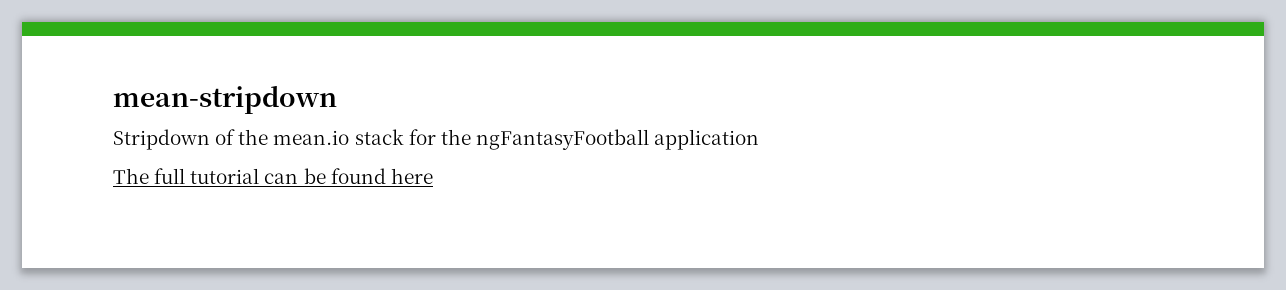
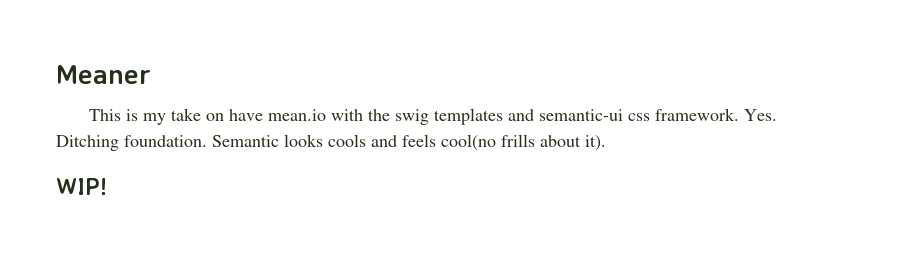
- mean-stripdown
- Stripdown of the mean.io stack for the ngFantasyFootball application
- The full tutorial can be found here
+ Meaner
+ This is my take on have mean.io with the swig templates and semantic-ui css framework. Yes. Ditching foundation. Semantic looks cools and feels cool(no frills about it).
+ WIP!

